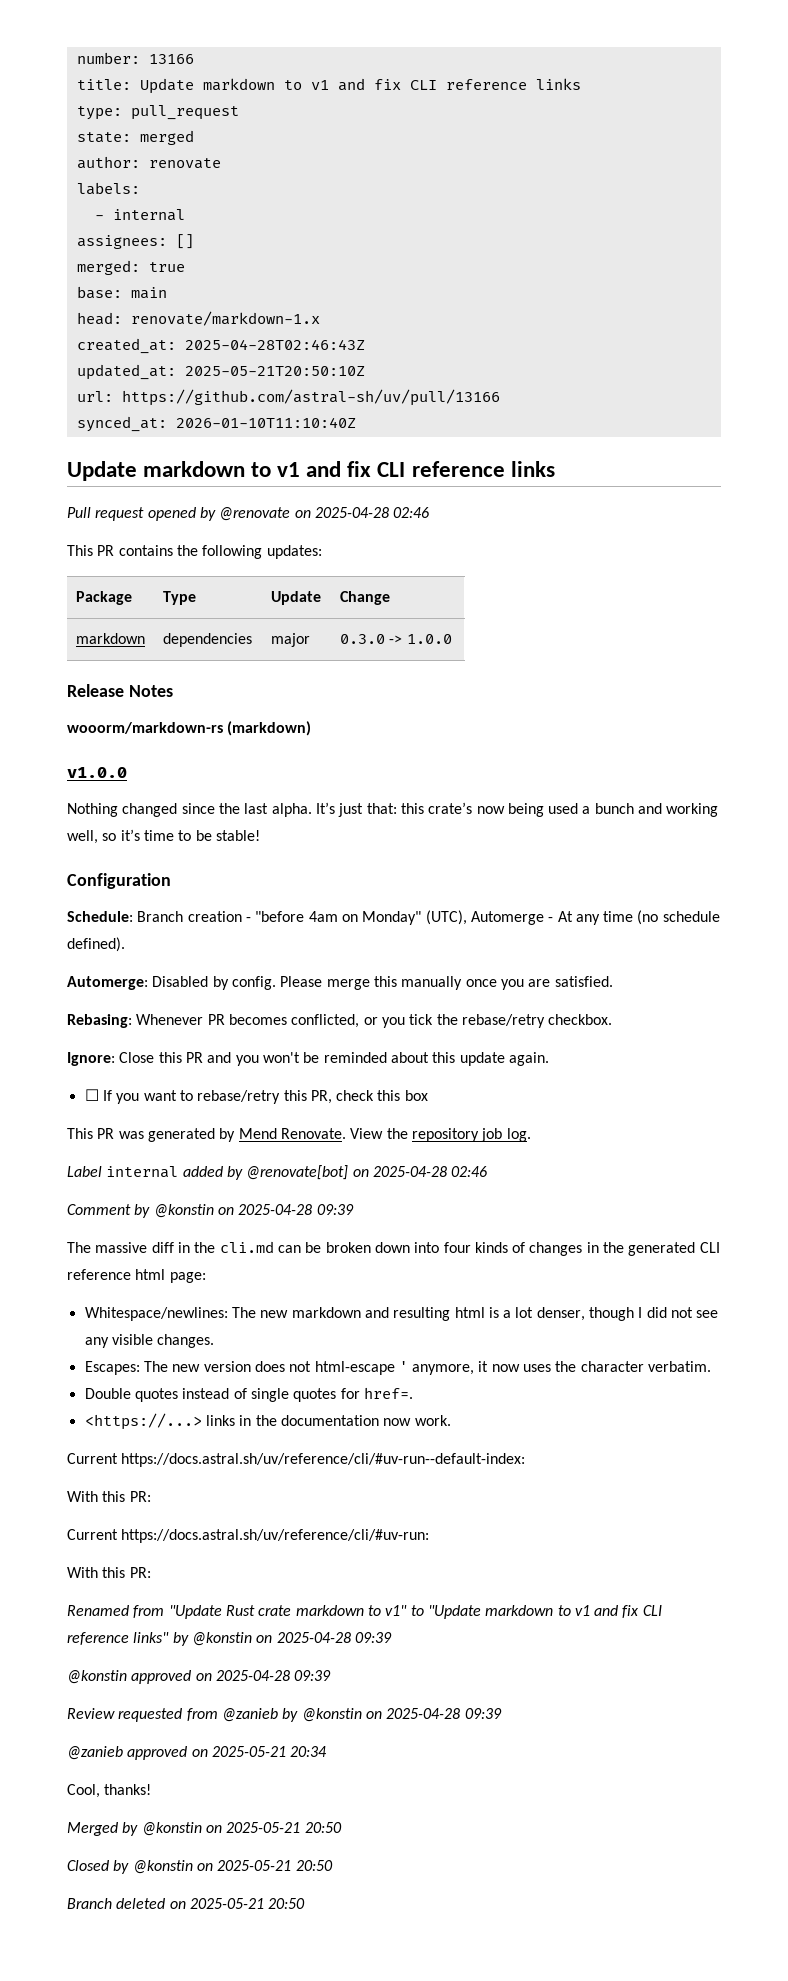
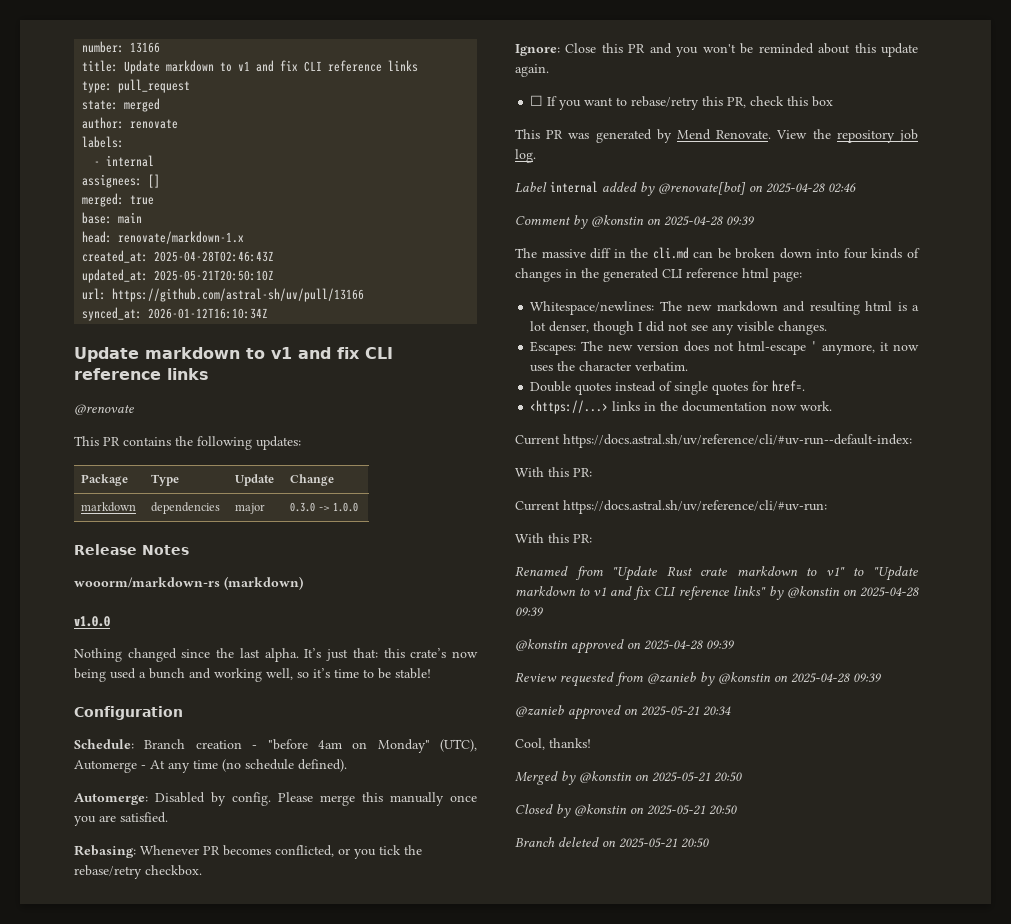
- synced_at: 2026-01-10T11:10:40Z
+ synced_at: 2026-01-12T16:10:34Z
  Update markdown to v1 and fix CLI reference links
- Pull request opened by @renovate on 2025-04-28 02:46
+ @renovate

